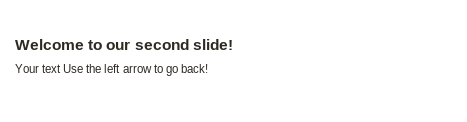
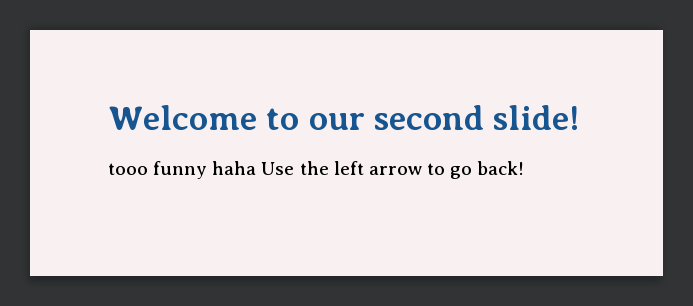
- Your text Use the left arrow to go back!
+ tooo funny haha Use the left arrow to go back!

